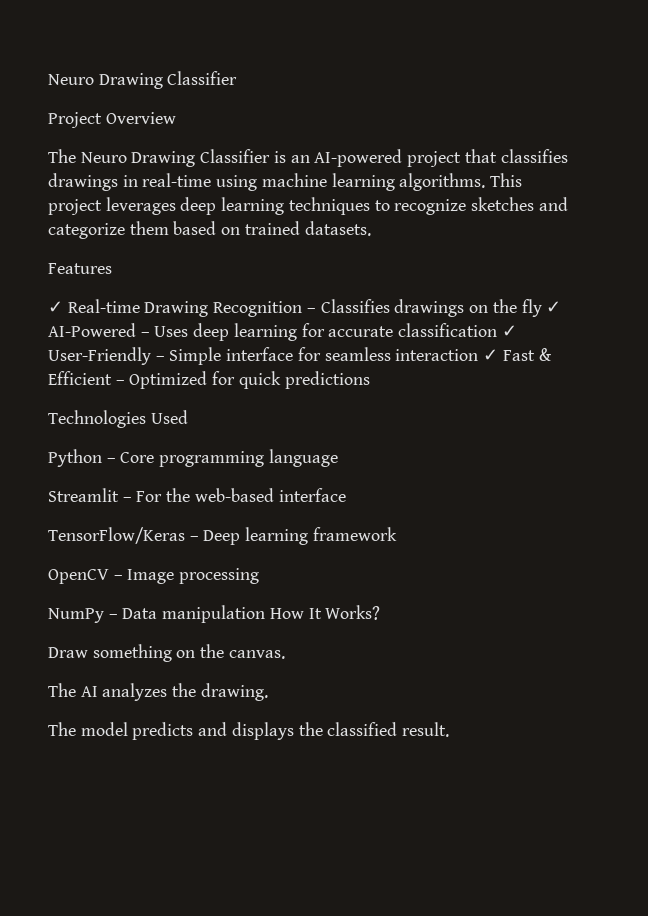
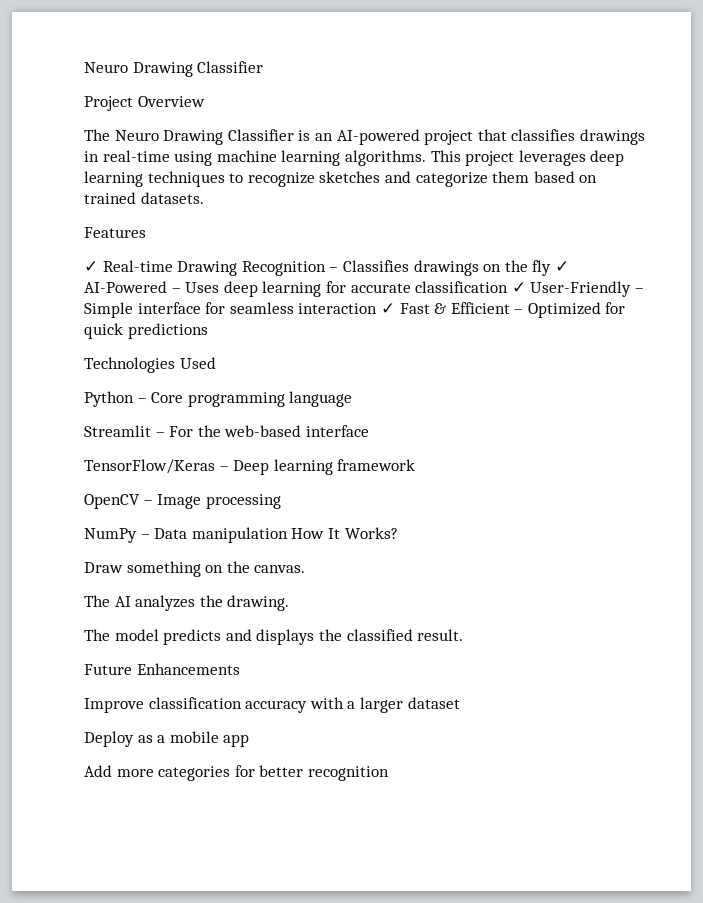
+ Future Enhancements
+ Improve classification accuracy with a larger dataset
+ Deploy as a mobile app
+ Add more categories for better recognition

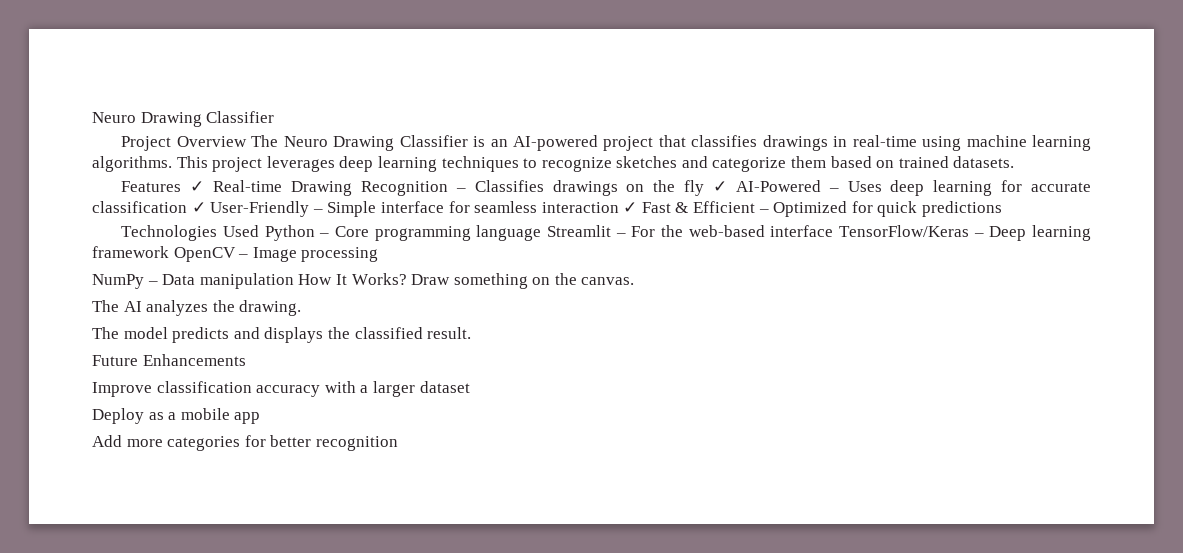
- Project Overview
- The Neuro Drawing Classifier is an AI-powered project that classifies drawings in real-time using machine learning algorithms.
+ Project Overview The Neuro Drawing Classifier is an AI-powered project that classifies drawings in real-time using machine learning algorithms.
- Features
- ✓ Real-time Drawing Recognition – Classifies drawings on the fly ✓ AI-Powered – Uses deep learning for accurate classification ✓ User-Friendly – Simple interface for seamless interaction ✓ Fast & Efficient – Optimized for quick predictions
+ Features ✓ Real-time Drawing Recognition – Classifies drawings on the fly ✓ AI-Powered – Uses deep learning for accurate classification ✓ User-Friendly – Simple interface for seamless interaction ✓ Fast & Efficient – Optimized for quick predictions
- Technologies Used
- Python – Core programming language
- Streamlit – For the web-based interface
- TensorFlow/Keras – Deep learning framework
- OpenCV – Image processing
+ Technologies Used Python – Core programming language Streamlit – For the web-based interface TensorFlow/Keras – Deep learning framework OpenCV – Image processing
- NumPy – Data manipulation How It Works?
- Draw something on the canvas.
+ NumPy – Data manipulation How It Works? Draw something on the canvas.

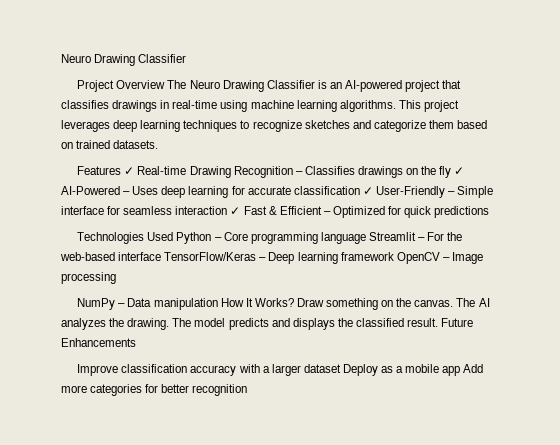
- Draw something on the canvas.
- The AI analyzes the drawing.
- The model predicts and displays the classified result.
- Future Enhancements
+ Draw something on the canvas. The AI analyzes the drawing. The model predicts and displays the classified result. Future Enhancements
- Improve classification accuracy with a larger dataset
- Deploy as a mobile app
- Add more categories for better recognition
+ Improve classification accuracy with a larger dataset Deploy as a mobile app Add more categories for better recognition

